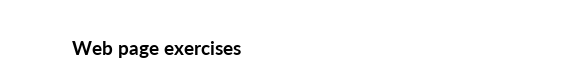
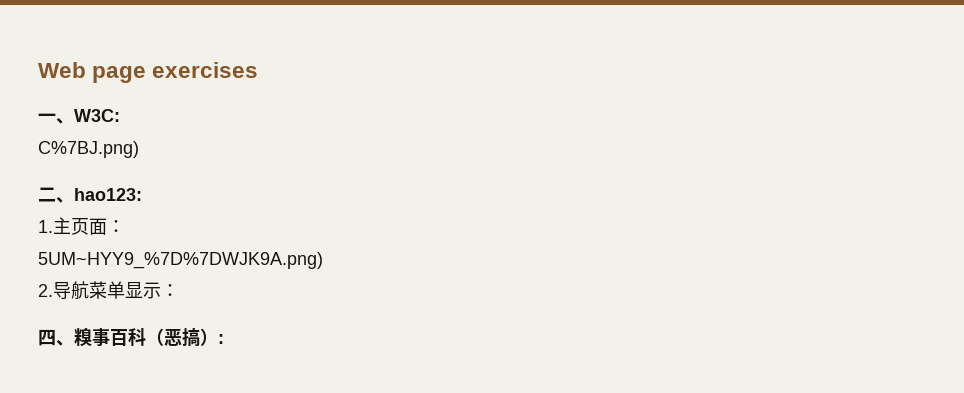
+ 一、W3C:
+ C%7BJ.png)
+ 二、hao123:
+ 1.主页面：
+ 5UM~HYY9_%7D%7DWJK9A.png)
+ 2.导航菜单显示：
+ 四、糗事百科（恶搞）:

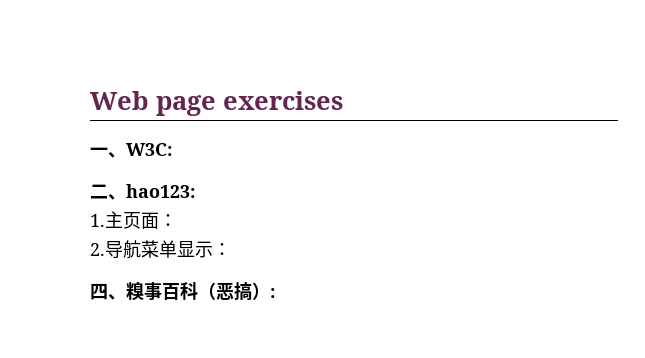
- C%7BJ.png)
- 5UM~HYY9_%7D%7DWJK9A.png)

